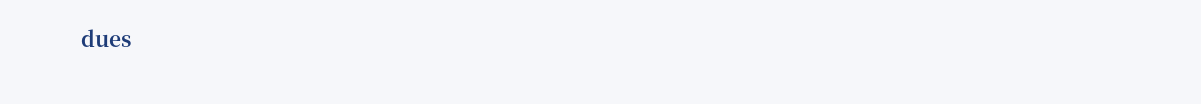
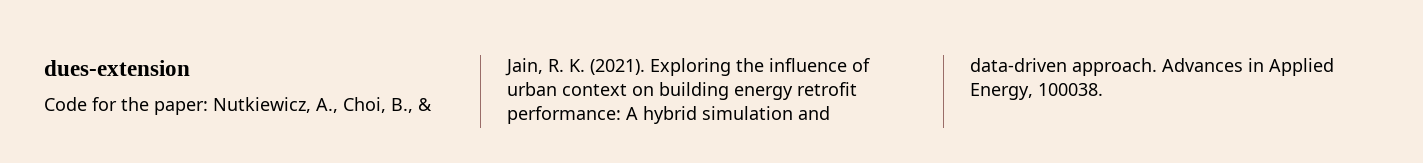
- dues
+ dues-extension
+ Code for the paper: Nutkiewicz, A., Choi, B., & Jain, R. K. (2021). Exploring the influence of urban context on building energy retrofit performance: A hybrid simulation and data-driven approach. Advances in Applied Energy, 100038.

